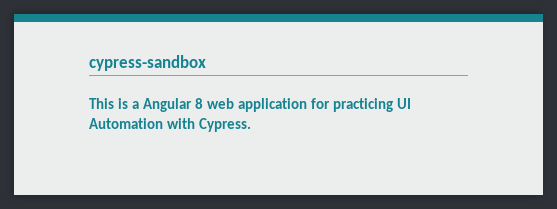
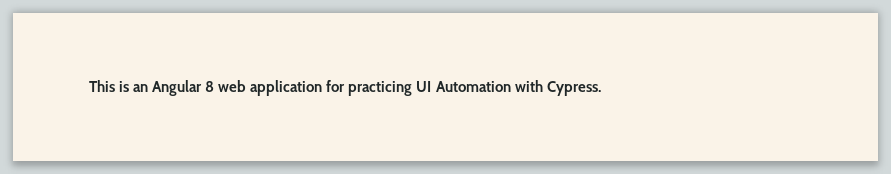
- cypress-sandbox
- This is a Angular 8 web application for practicing UI Automation with Cypress.
+ This is an Angular 8 web application for practicing UI Automation with Cypress.

